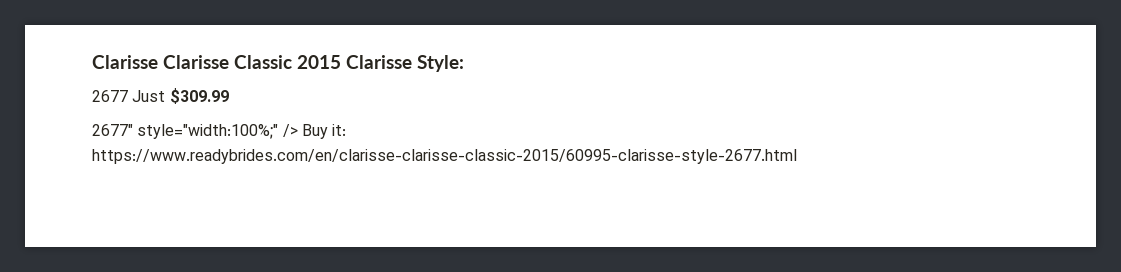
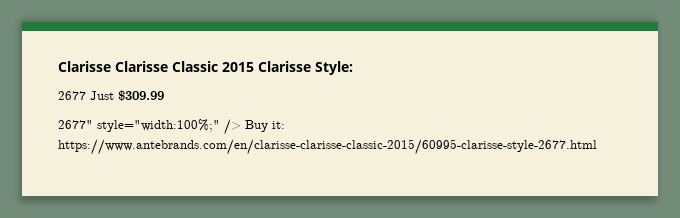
- 2677" style="width:100%;" /> Buy it: https://www.readybrides.com/en/clarisse-clarisse-classic-2015/60995-clarisse-style-2677.html
+ 2677" style="width:100%;" /> Buy it: https://www.antebrands.com/en/clarisse-clarisse-classic-2015/60995-clarisse-style-2677.html

